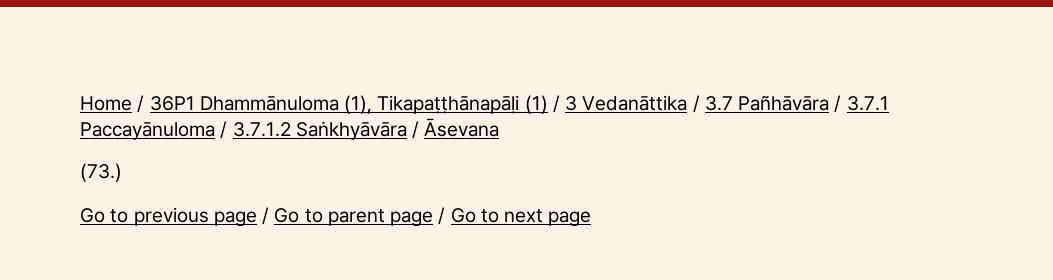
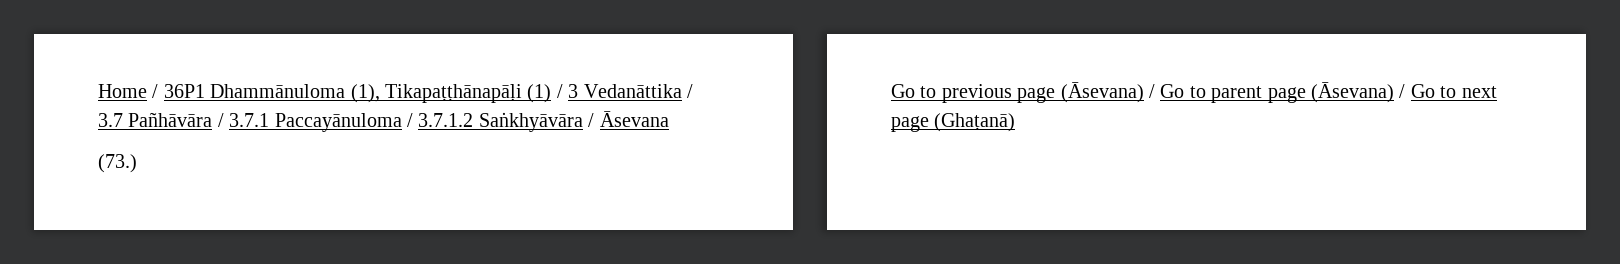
- Go to previous page / Go to parent page / Go to next page
+ Go to previous page (Āsevana) / Go to parent page (Āsevana) / Go to next page (Ghaṭanā)

